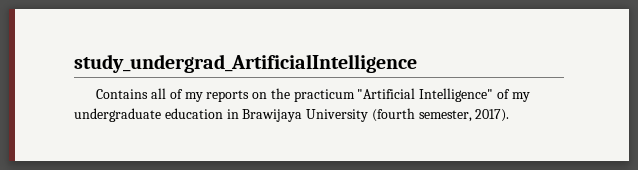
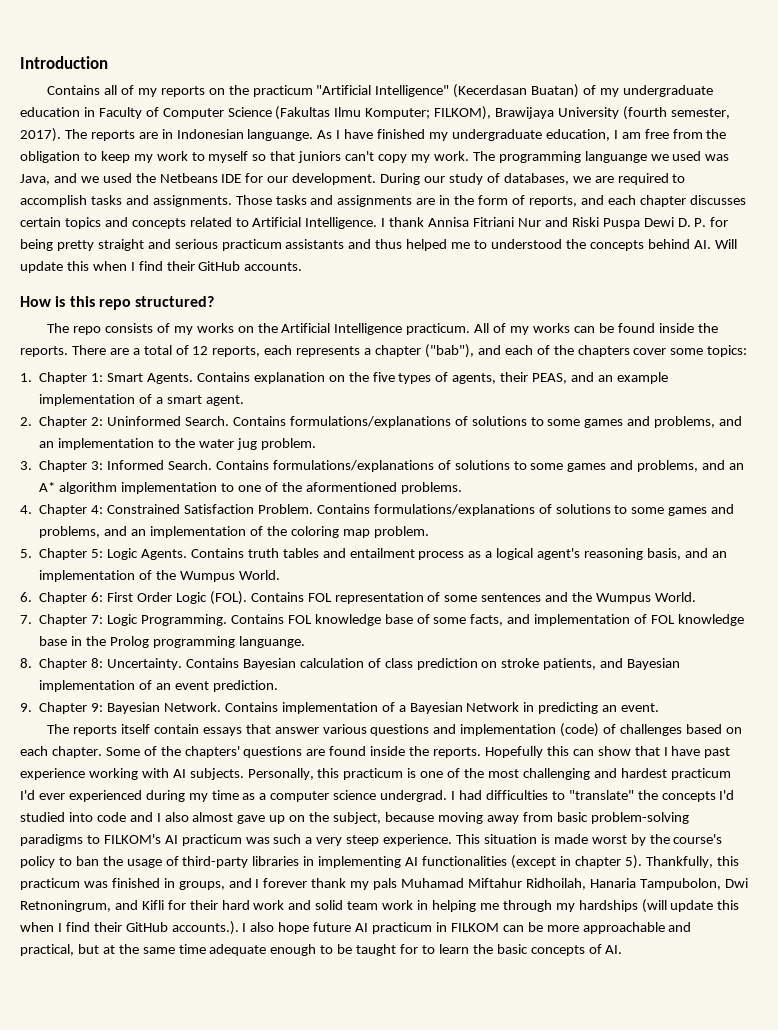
- study_undergrad_ArtificialIntelligence
+ Introduction
- Contains all of my reports on the practicum "Artificial Intelligence" of my undergraduate education in Brawijaya University (fourth semester, 2017).
+ Contains all of my reports on the practicum "Artificial Intelligence" (Kecerdasan Buatan) of my undergraduate education in Faculty of Computer Science (Fakultas Ilmu Komputer; FILKOM), Brawijaya University (fourth semester, 2017).
+ The reports are in Indonesian languange. As I have finished my undergraduate education, I am free from the obligation to keep my work to myself so that juniors can't copy my work. The programming languange we used was Java, and we used the Netbeans IDE for our development. During our study of databases, we are required to accomplish tasks and assignments. Those tasks and assignments are in the form of reports, and each chapter discusses certain topics and concepts related to Artificial Intelligence. I thank Annisa Fitriani Nur and Riski Puspa Dewi D. P. for being pretty straight and serious practicum assistants and thus helped me to understood the concepts behind AI. Will update this when I find their GitHub accounts.
+ How is this repo structured?
+ The repo consists of my works on the Artificial Intelligence practicum. All of my works can be found inside the reports. There are a total of 12 reports, each represents a chapter ("bab"), and each of the chapters cover some topics:
+ 1. Chapter 1: Smart Agents. Contains explanation on the five types of agents, their PEAS, and an example implementation of a smart agent.
+ 2. Chapter 2: Uninformed Search. Contains formulations/explanations of solutions to some games and problems, and an implementation to the water jug problem.
+ 3. Chapter 3: Informed Search. Contains formulations/explanations of solutions to some games and problems, and an A* algorithm implementation to one of the aformentioned problems.
+ 4. Chapter 4: Constrained Satisfaction Problem. Contains formulations/explanations of solutions to some games and problems, and an implementation of the coloring map problem.
+ 5. Chapter 5: Logic Agents. Contains truth tables and entailment process as a logical agent's reasoning basis, and an implementation of the Wumpus World.
+ 6. Chapter 6: First Order Logic (FOL). Contains FOL representation of some sentences and the Wumpus World.
+ 7. Chapter 7: Logic Programming. Contains FOL knowledge base of some facts, and implementation of FOL knowledge base in the Prolog programming languange.
+ 8. Chapter 8: Uncertainty. Contains Bayesian calculation of class prediction on stroke patients, and Bayesian implementation of an event prediction.
+ 9. Chapter 9: Bayesian Network. Contains implementation of a Bayesian Network in predicting an event.
+ The reports itself contain essays that answer various questions and implementation (code) of challenges based on each chapter. Some of the chapters' questions are found inside the reports. Hopefully this can show that I have past experience working with AI subjects. Personally, this practicum is one of the most challenging and hardest practicum I'd ever experienced during my time as a computer science undergrad. I had difficulties to "translate" the concepts I'd studied into code and I also almost gave up on the subject, because moving away from basic problem-solving paradigms to FILKOM's AI practicum was such a very steep experience. This situation is made worst by the course's policy to ban the usage of third-party libraries in implementing AI functionalities (except in chapter 5). Thankfully, this practicum was finished in groups, and I forever thank my pals Muhamad Miftahur Ridhoilah, Hanaria Tampubolon, Dwi Retnoningrum, and Kifli for their hard work and solid team work in helping me through my hardships (will update this when I find their GitHub accounts.). I also hope future AI practicum in FILKOM can be more approachable and practical, but at the same time adequate enough to be taught for to learn the basic concepts of AI.

